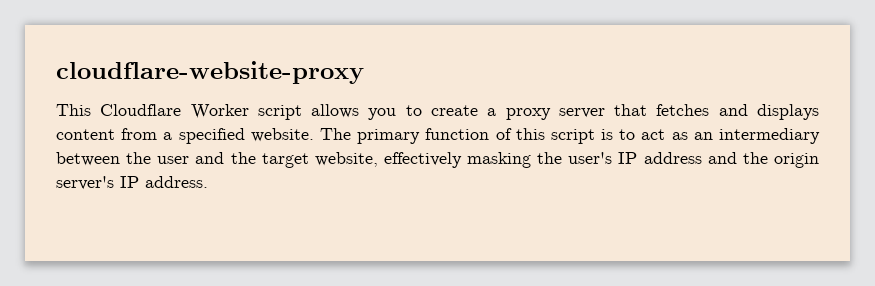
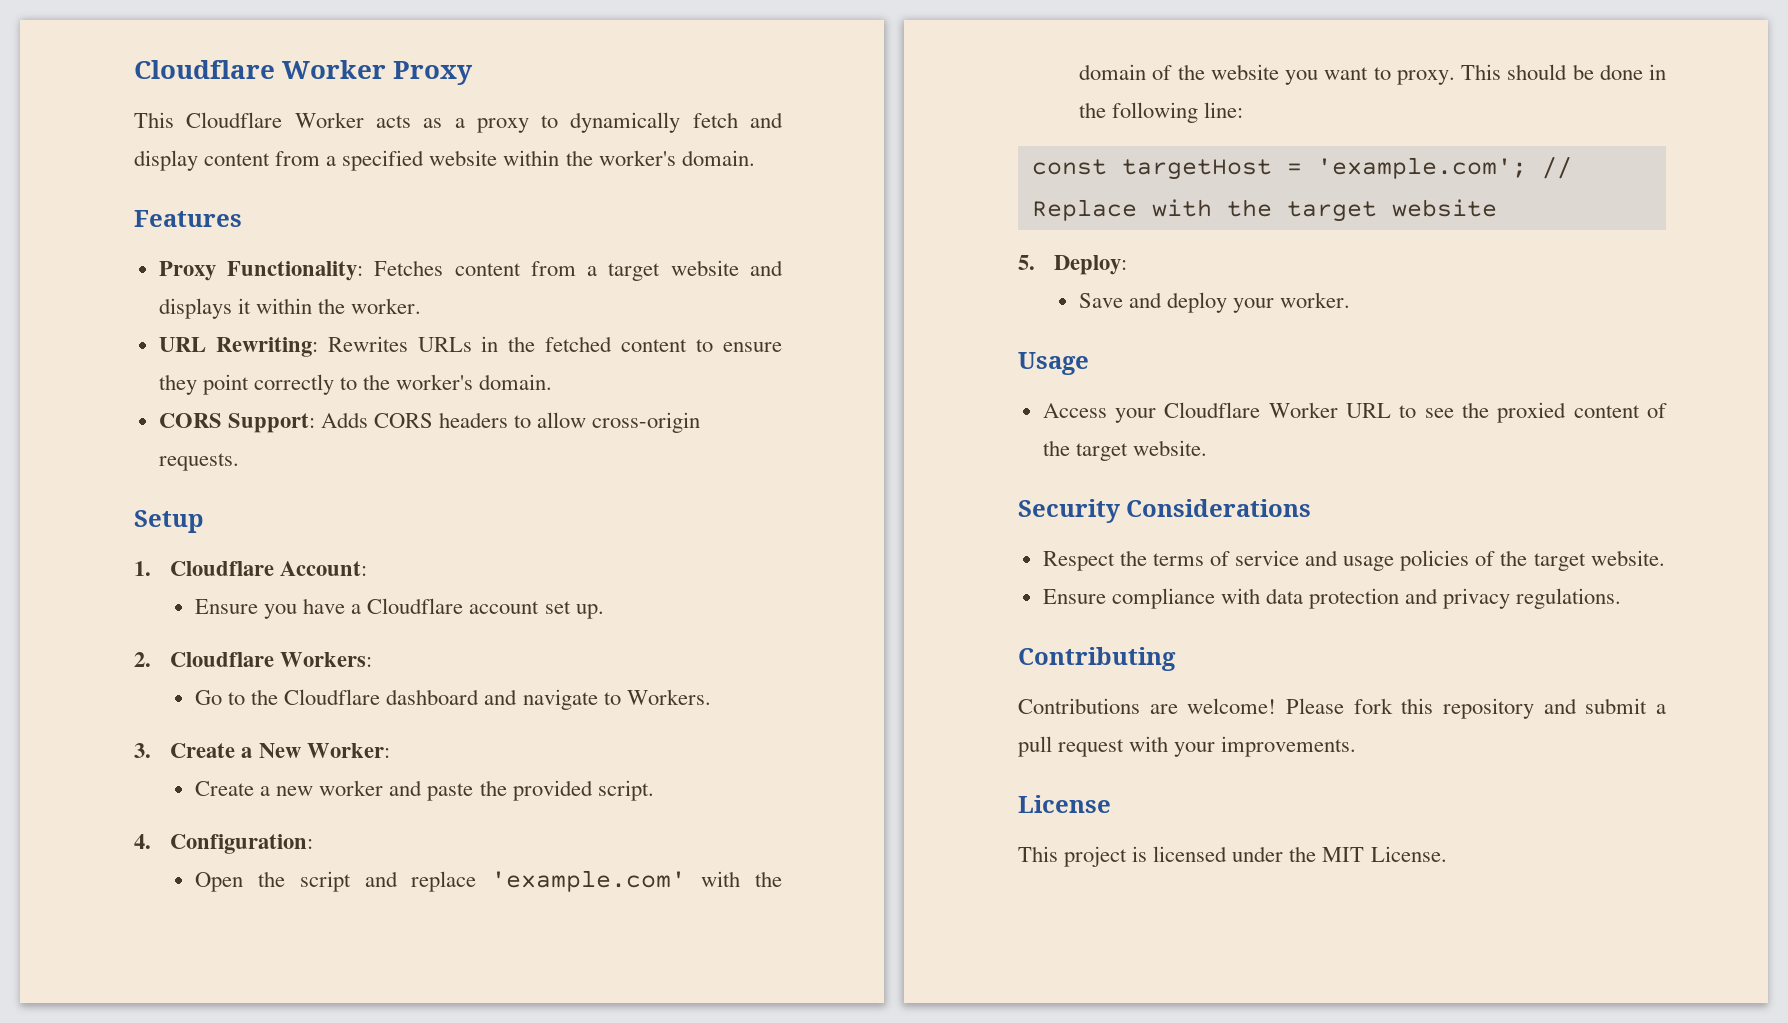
- cloudflare-website-proxy
+ Cloudflare Worker Proxy
- This Cloudflare Worker script allows you to create a proxy server that fetches and displays content from a specified website. The primary function of this script is to act as an intermediary between the user and the target website, effectively masking the user's IP address and the origin server's IP address.
+ This Cloudflare Worker acts as a proxy to dynamically fetch and display content from a specified website within the worker's domain.
+ Features
+ Proxy Functionality: Fetches content from a target website and displays it within the worker.
+ URL Rewriting: Rewrites URLs in the fetched content to ensure they point correctly to the worker's domain.
+ CORS Support: Adds CORS headers to allow cross-origin requests.
+ Setup
+ 1. Cloudflare Account:
+ Ensure you have a Cloudflare account set up.
+ 2. Cloudflare Workers:
+ Go to the Cloudflare dashboard and navigate to Workers.
+ 3. Create a New Worker:
+ Create a new worker and paste the provided script.
+ 4. Configuration:
+ Open the script and replace 'example.com' with the domain of the website you want to proxy. This should be done in the following line:
+ const targetHost = 'example.com'; // Replace with the target website
+ 5. Deploy:
+ Save and deploy your worker.
+ Usage
+ Access your Cloudflare Worker URL to see the proxied content of the target website.
+ Security Considerations
+ Respect the terms of service and usage policies of the target website.
+ Ensure compliance with data protection and privacy regulations.
+ Contributing
+ Contributions are welcome! Please fork this repository and submit a pull request with your improvements.
+ License
+ This project is licensed under the MIT License.

